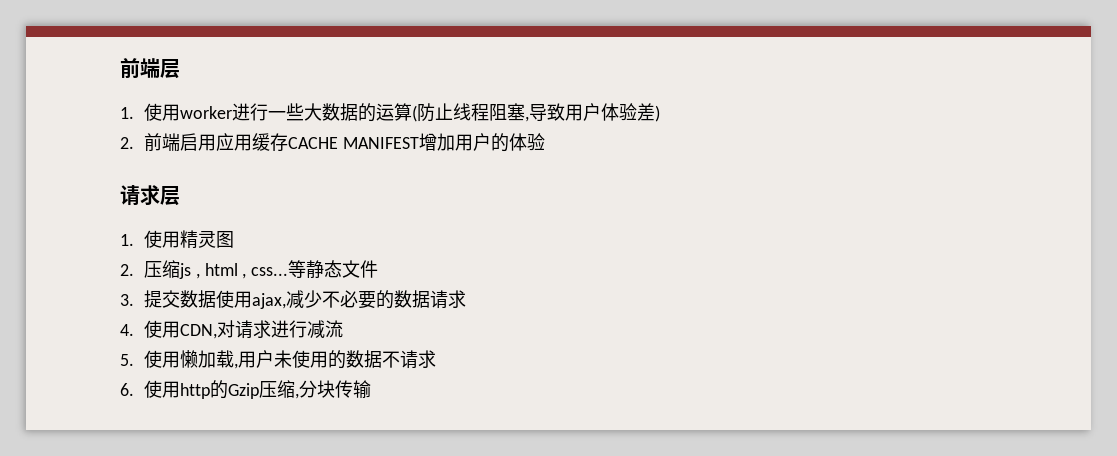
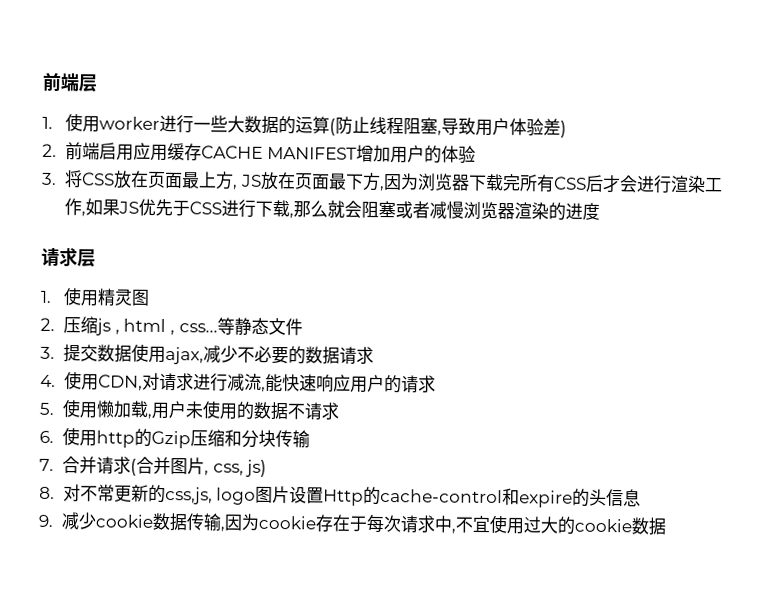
+ 3.将CSS放在页面最上方, JS放在页面最下方,因为浏览器下载完所有CSS后才会进行渲染工作,如果JS优先于CSS进行下载,那么就会阻塞或者减慢浏览器渲染的进度
- 4.使用CDN,对请求进行减流
+ 4.使用CDN,对请求进行减流,能快速响应用户的请求
- 6.使用http的Gzip压缩,分块传输
+ 6.使用http的Gzip压缩和分块传输
+ 7.合并请求(合并图片, css, js)
+ 8.对不常更新的css,js, logo图片设置Http的cache-control和expire的头信息
+ 9.减少cookie数据传输,因为cookie存在于每次请求中,不宜使用过大的cookie数据

